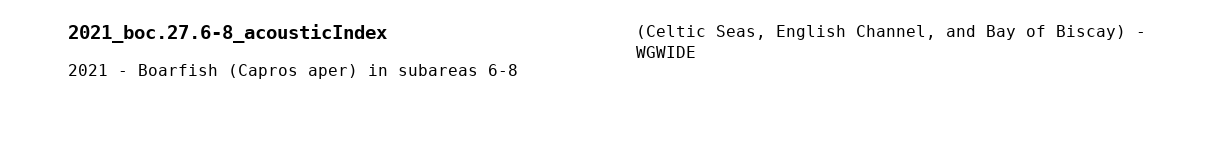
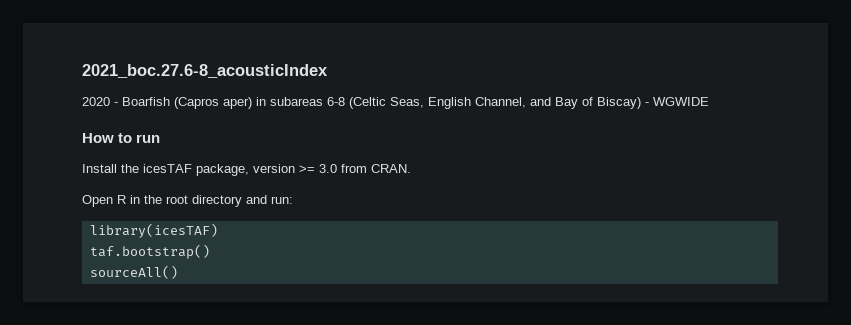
- 2021 - Boarfish (Capros aper) in subareas 6-8 (Celtic Seas, English Channel, and Bay of Biscay) - WGWIDE
+ 2020 - Boarfish (Capros aper) in subareas 6-8 (Celtic Seas, English Channel, and Bay of Biscay) - WGWIDE
+ How to run
+ Install the icesTAF package, version >= 3.0 from CRAN.
+ Open R in the root directory and run:
+ library(icesTAF)
+ taf.bootstrap()
+ sourceAll()

